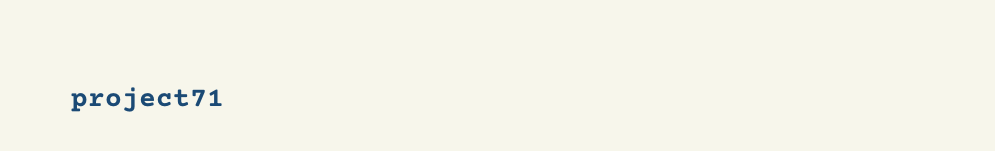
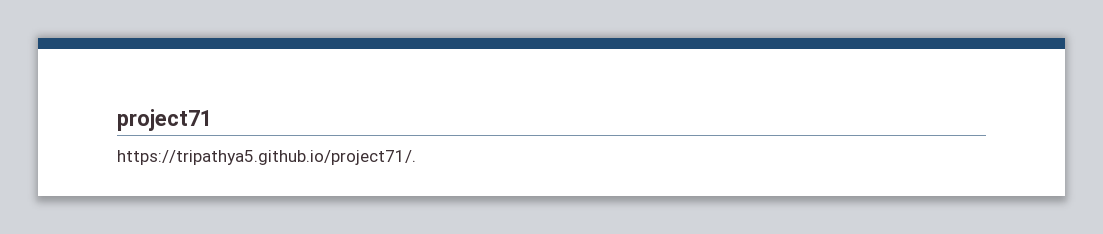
+ https://tripathya5.github.io/project71/.

